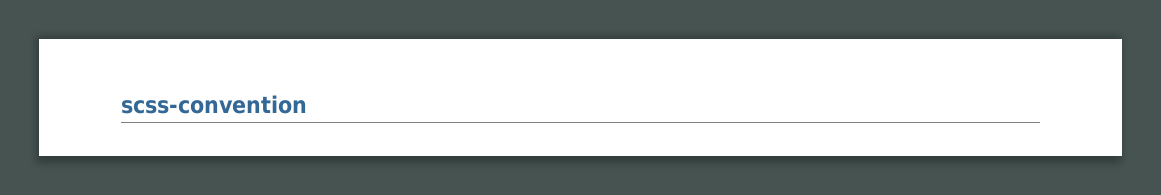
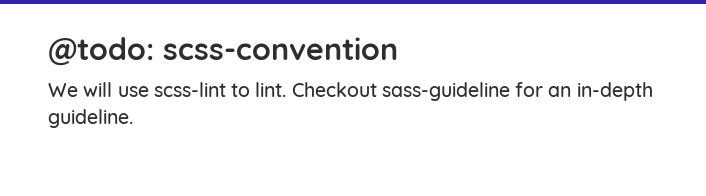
- scss-convention
+ @todo: scss-convention
+ We will use scss-lint to lint. Checkout sass-guideline for an in-depth guideline.

